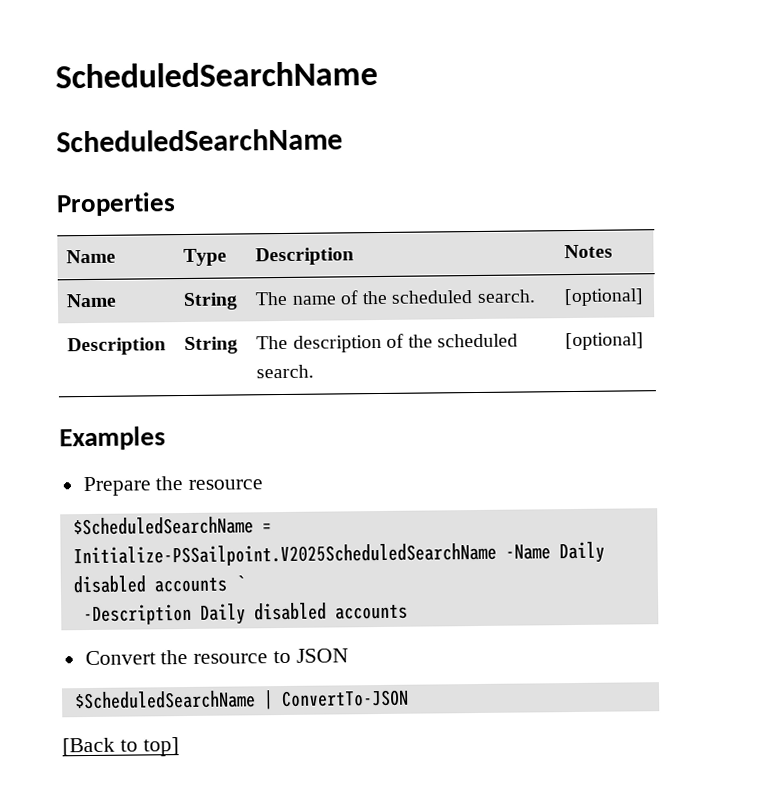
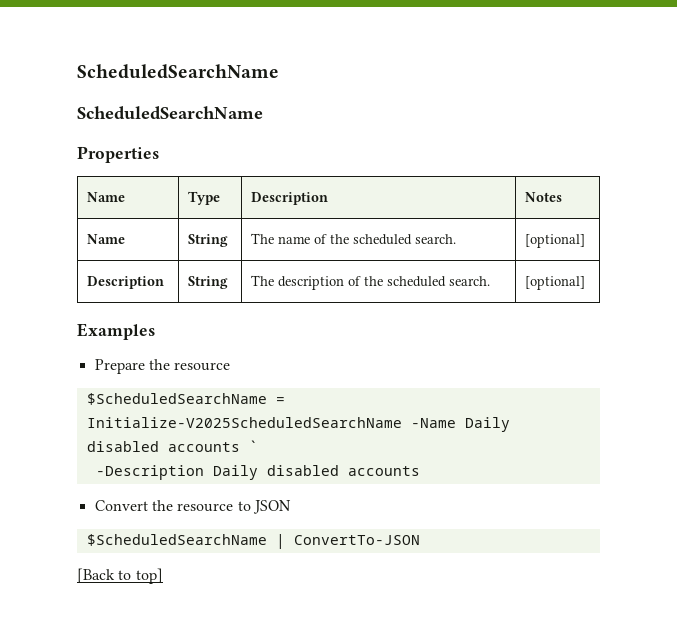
- $ScheduledSearchName = Initialize-PSSailpoint.V2025ScheduledSearchName -Name Daily disabled accounts `
+ $ScheduledSearchName = Initialize-V2025ScheduledSearchName -Name Daily disabled accounts `

